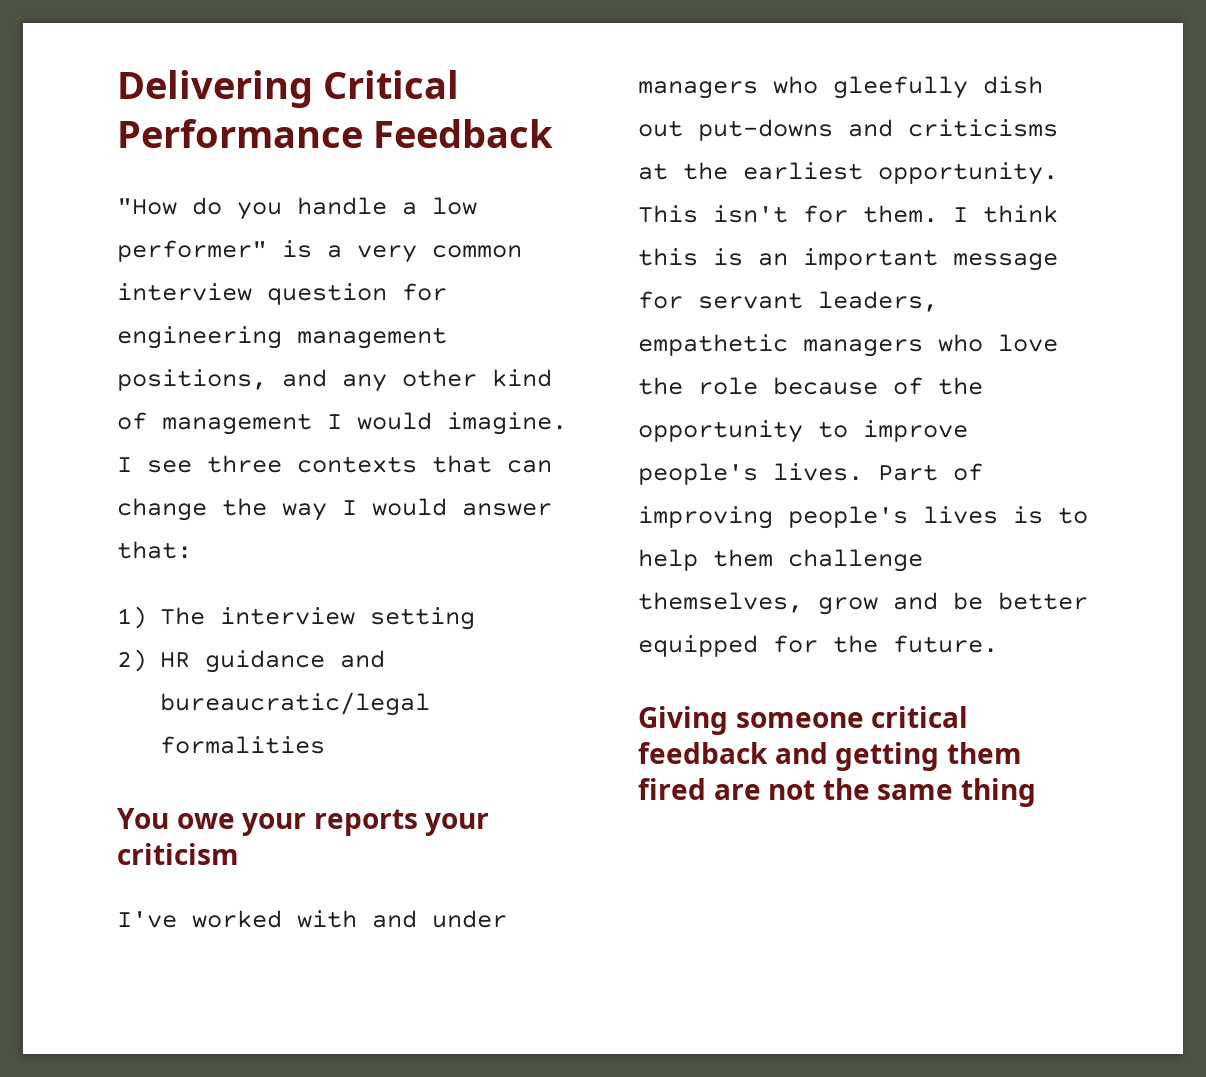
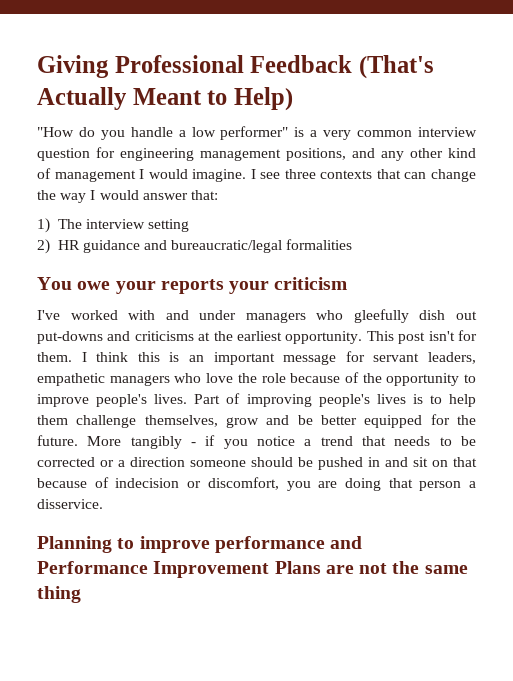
- Delivering Critical Performance Feedback
+ Giving Professional Feedback (That's Actually Meant to Help)
- This isn't for them.
+ This post isn't for them.
- Part of improving people's lives is to help them challenge themselves, grow and be better equipped for the future.
- Giving someone critical feedback and getting them fired are not the same thing
+ Part of improving people's lives is to help them challenge themselves, grow and be better equipped for the future. More tangibly - if you notice a trend that needs to be corrected or a direction someone should be pushed in and sit on that because of indecision or discomfort, you are doing that person a disservice.
+ Planning to improve performance and Performance Improvement Plans are not the same thing

